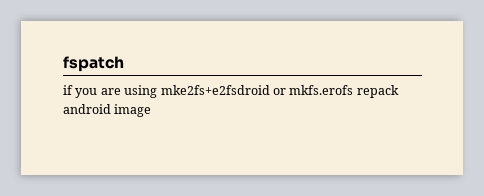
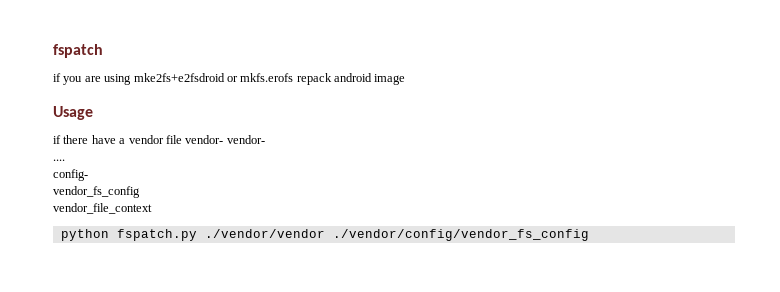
+ Usage
+ if there have a vendor file vendor- vendor-
+ ....
+ config-
+ vendor_fs_config
+ vendor_file_context
+ python fspatch.py ./vendor/vendor ./vendor/config/vendor_fs_config

